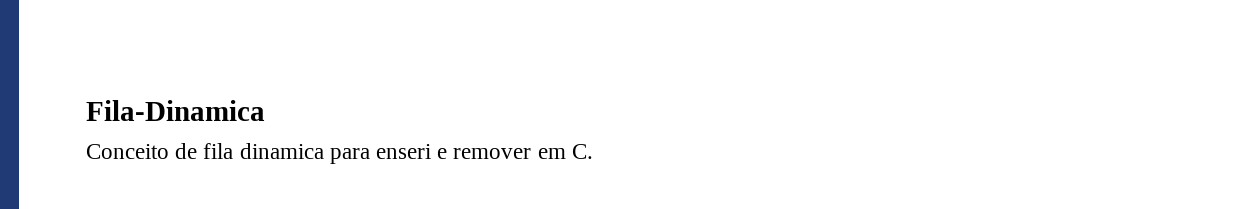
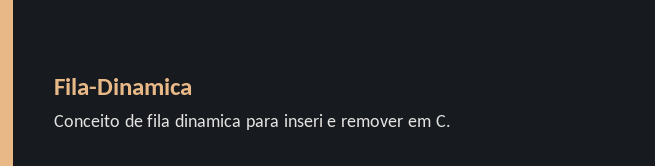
- Conceito de fila dinamica para enseri e remover em C.
+ Conceito de fila dinamica para inseri e remover em C.

